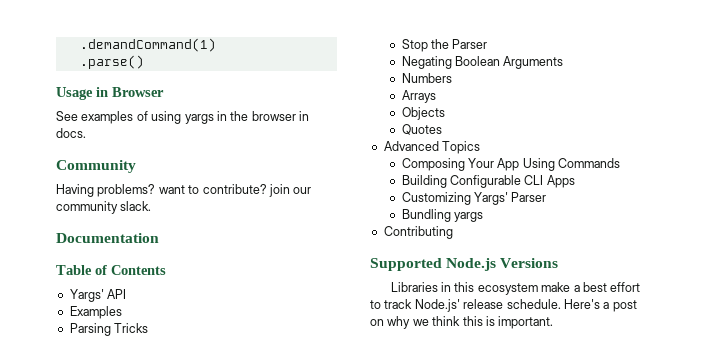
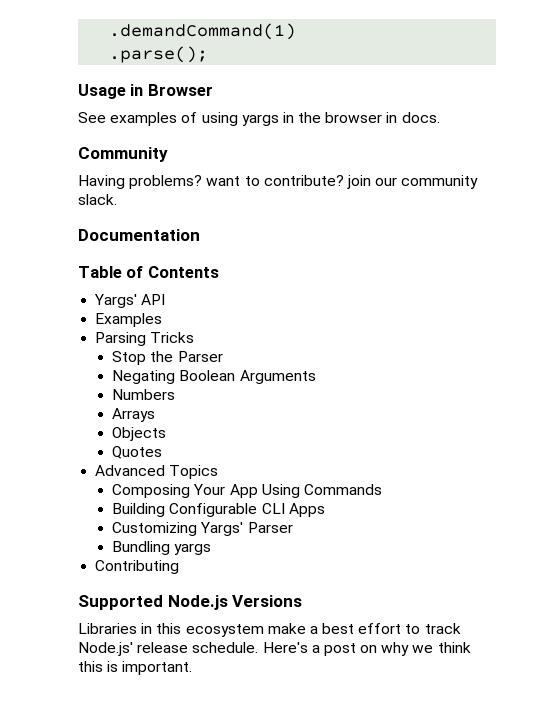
- .parse()
+ .parse();

